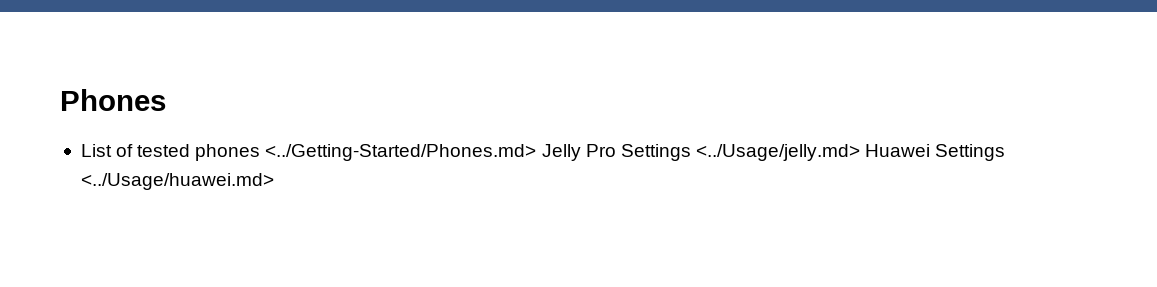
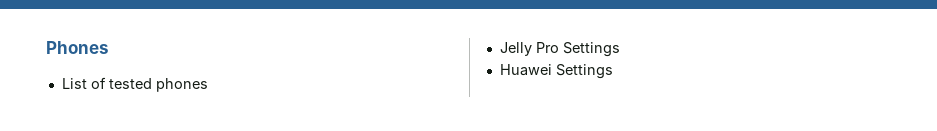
- List of tested phones <../Getting-Started/Phones.md> Jelly Pro Settings <../Usage/jelly.md> Huawei Settings <../Usage/huawei.md>
+ List of tested phones
+ Jelly Pro Settings
+ Huawei Settings

